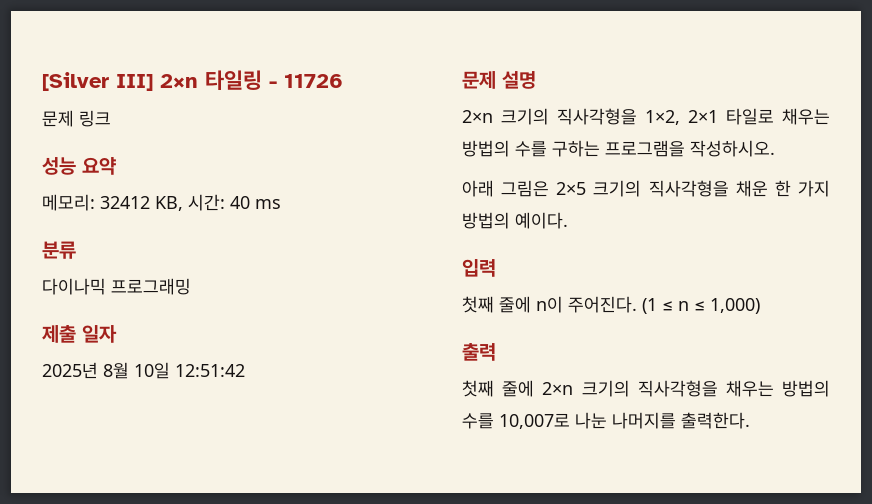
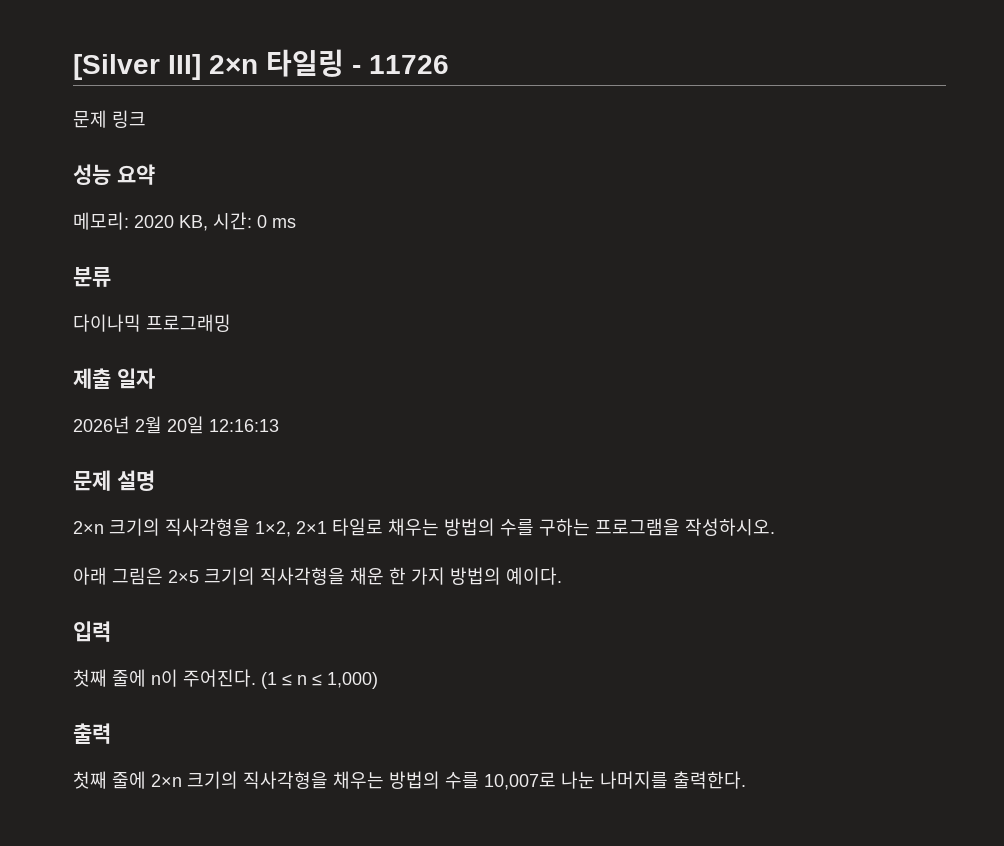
- 메모리: 32412 KB, 시간: 40 ms
+ 메모리: 2020 KB, 시간: 0 ms
- 2025년 8월 10일 12:51:42
+ 2026년 2월 20일 12:16:13

